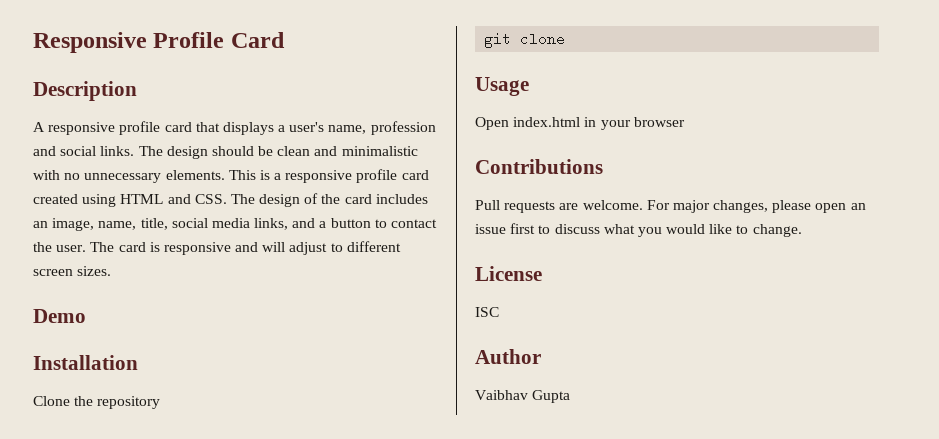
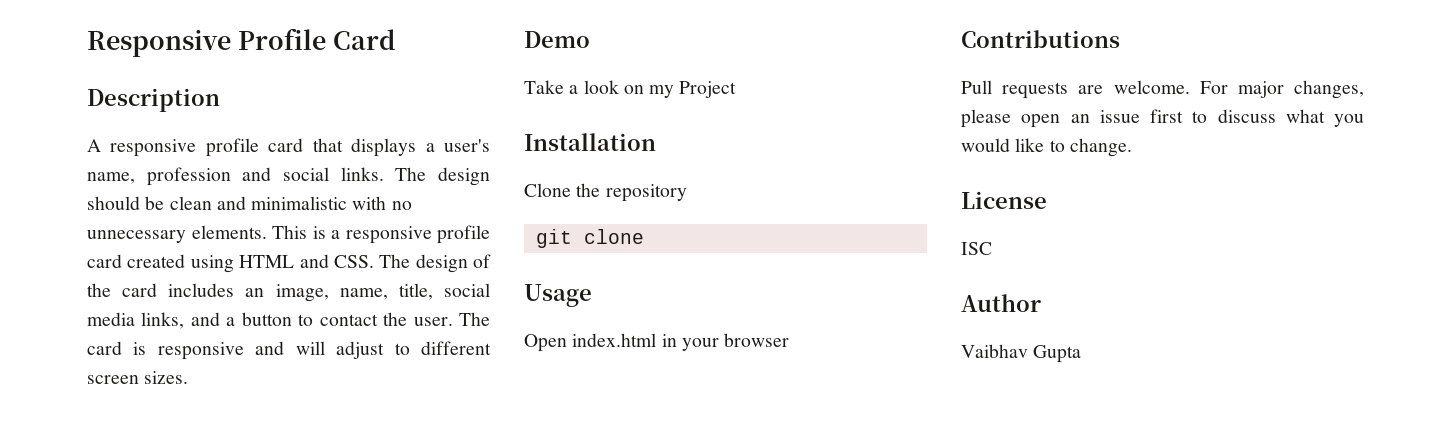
+ Take a look on my Project

